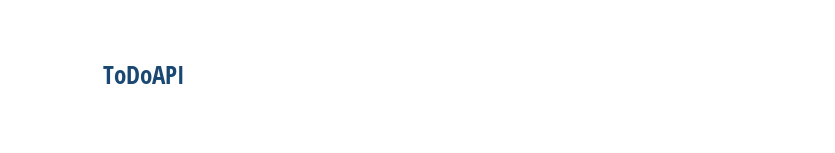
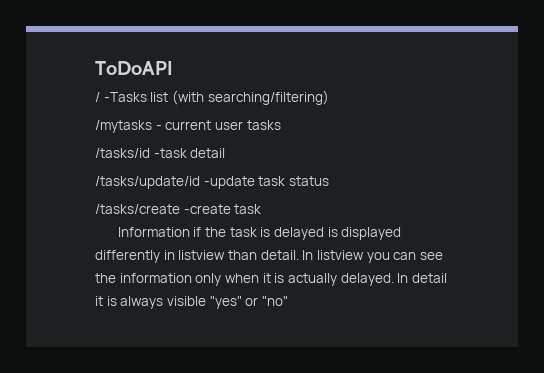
+ / -Tasks list (with searching/filtering)
+ /mytasks - current user tasks
+ /tasks/id -task detail
+ /tasks/update/id -update task status
+ /tasks/create -create task
+ Information if the task is delayed is displayed differently in listview than detail. In listview you can see the information only when it is actually delayed. In detail it is always visible "yes" or "no"

